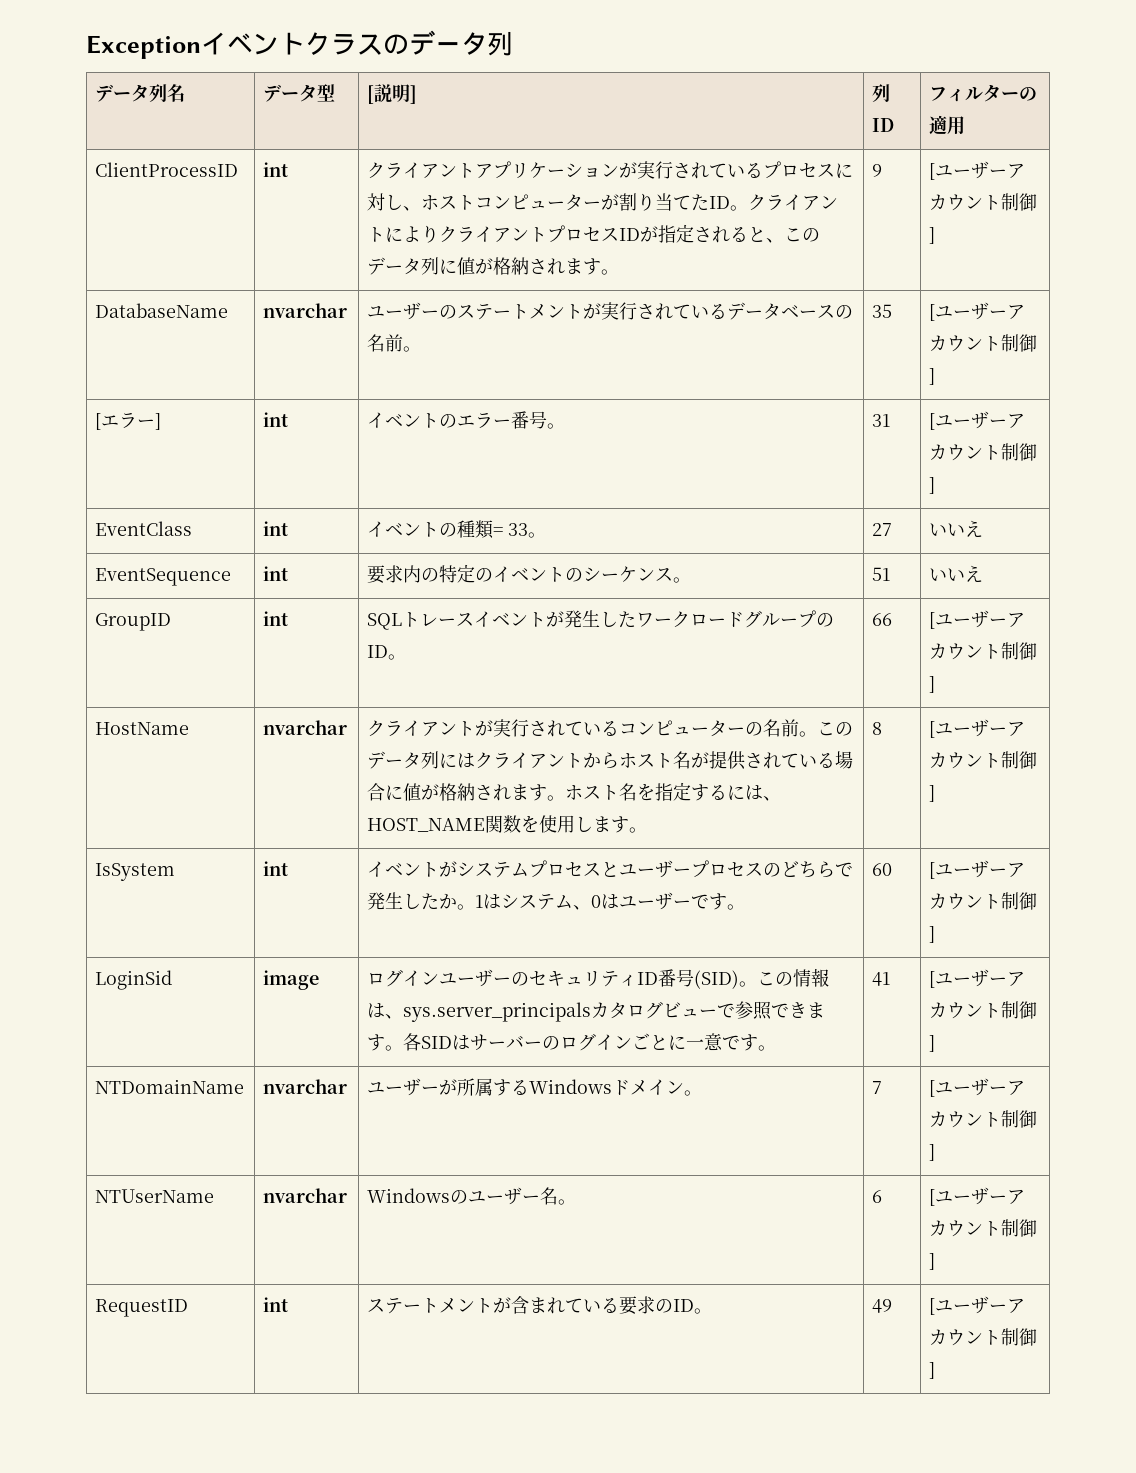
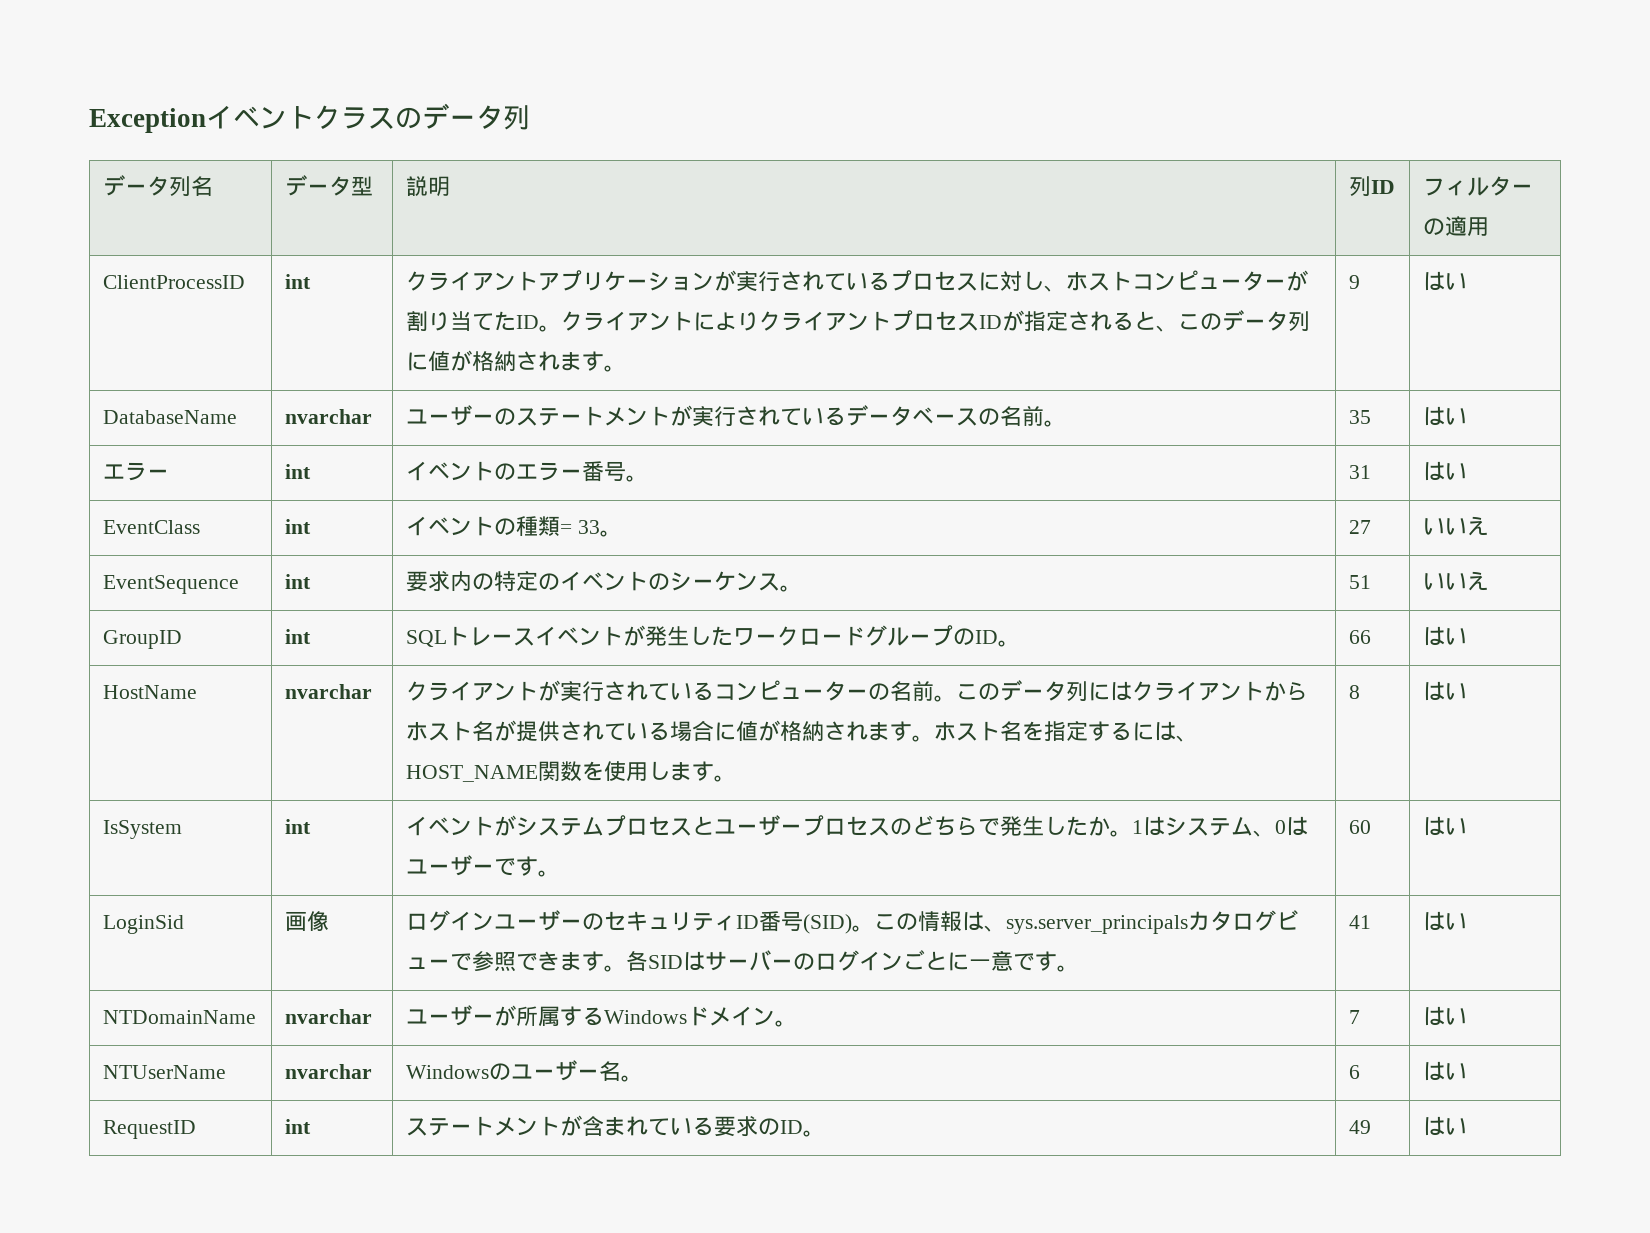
- データ列名 | データ型 | [説明] | 列ID | フィルターの適用
+ データ列名 | データ型 | 説明 | 列ID | フィルターの適用
- 9 | [ユーザーアカウント制御]
+ 9 | はい
- DatabaseName | nvarchar | ユーザーのステートメントが実行されているデータベースの名前。 | 35 | [ユーザーアカウント制御]
- [エラー] | int | イベントのエラー番号。 | 31 | [ユーザーアカウント制御]
+ DatabaseName | nvarchar | ユーザーのステートメントが実行されているデータベースの名前。 | 35 | はい
+ エラー | int | イベントのエラー番号。 | 31 | はい
- GroupID | int | SQLトレースイベントが発生したワークロードグループのID。 | 66 | [ユーザーアカウント制御]
+ GroupID | int | SQLトレースイベントが発生したワークロードグループのID。 | 66 | はい
- 8 | [ユーザーアカウント制御]
+ 8 | はい
- IsSystem | int | イベントがシステムプロセスとユーザープロセスのどちらで発生したか。1はシステム、0はユーザーです。 | 60 | [ユーザーアカウント制御]
+ IsSystem | int | イベントがシステムプロセスとユーザープロセスのどちらで発生したか。1はシステム、0はユーザーです。 | 60 | はい
- image
+ 画像
- 41 | [ユーザーアカウント制御]
+ 41 | はい
- NTDomainName | nvarchar | ユーザーが所属するWindowsドメイン。 | 7 | [ユーザーアカウント制御]
+ NTDomainName | nvarchar | ユーザーが所属するWindowsドメイン。 | 7 | はい
- NTUserName | nvarchar | Windowsのユーザー名。 | 6 | [ユーザーアカウント制御]
+ NTUserName | nvarchar | Windowsのユーザー名。 | 6 | はい
- RequestID | int | ステートメントが含まれている要求のID。 | 49 | [ユーザーアカウント制御]
+ RequestID | int | ステートメントが含まれている要求のID。 | 49 | はい

